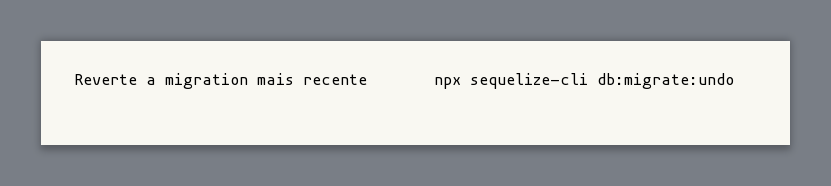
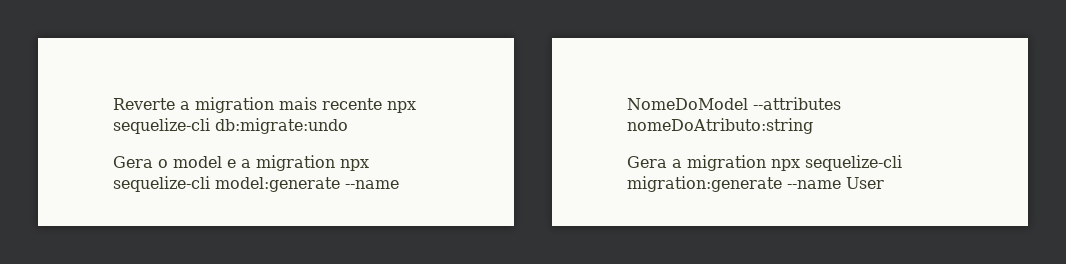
+ Gera o model e a migration npx sequelize-cli model:generate --name NomeDoModel --attributes nomeDoAtributo:string
+ Gera a migration npx sequelize-cli migration:generate --name User

